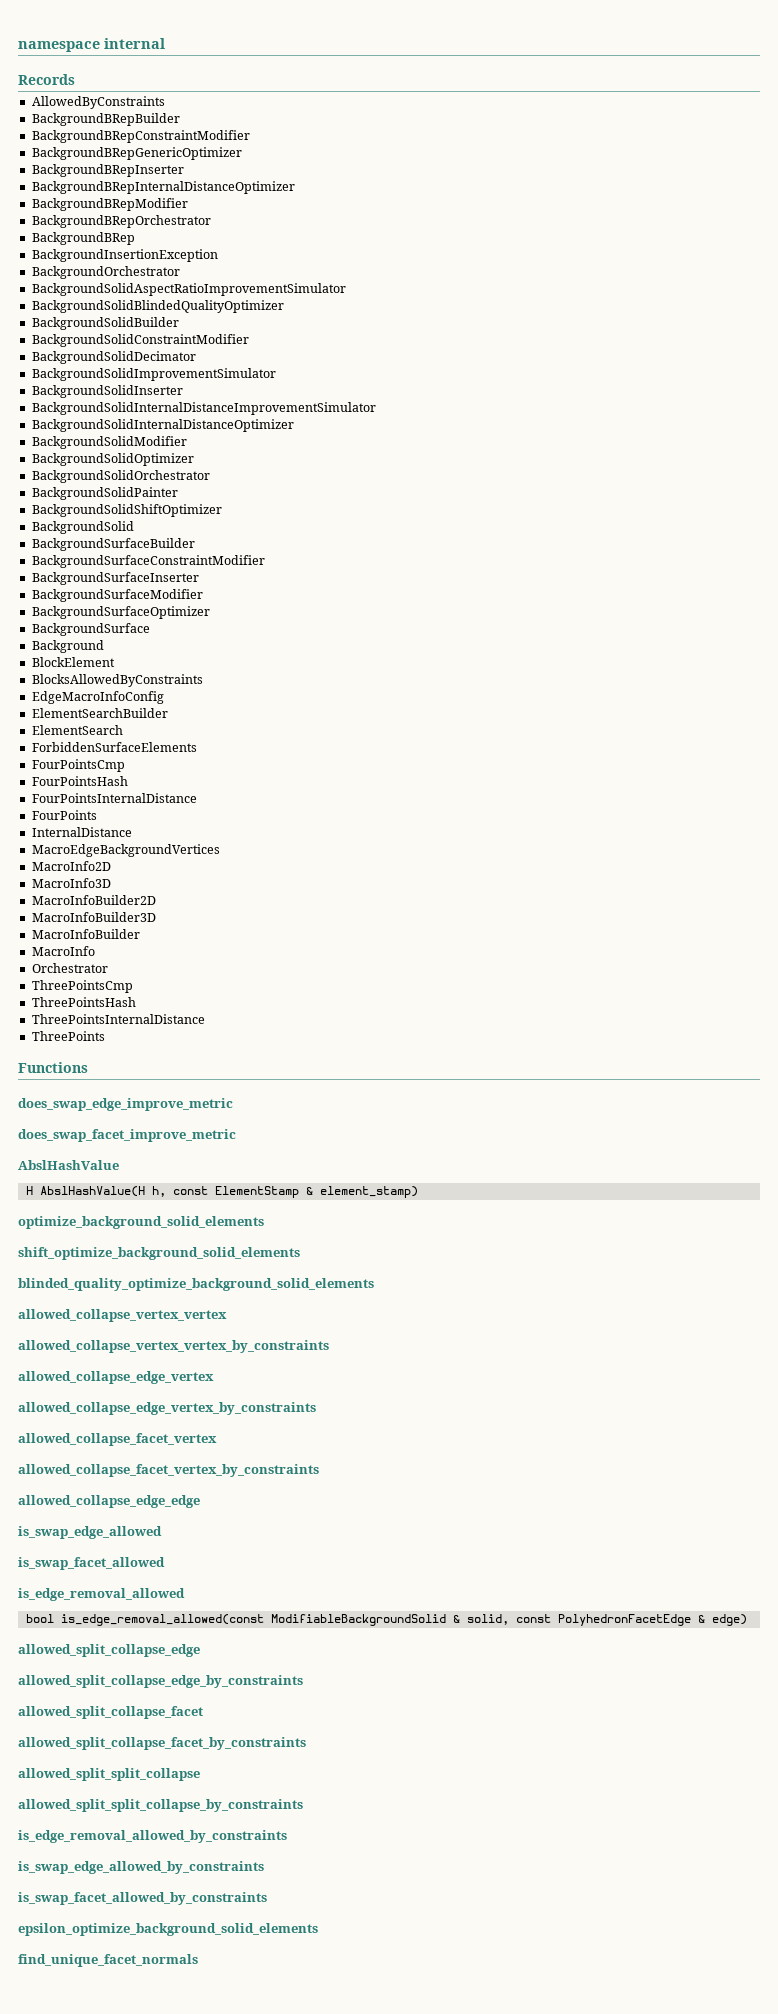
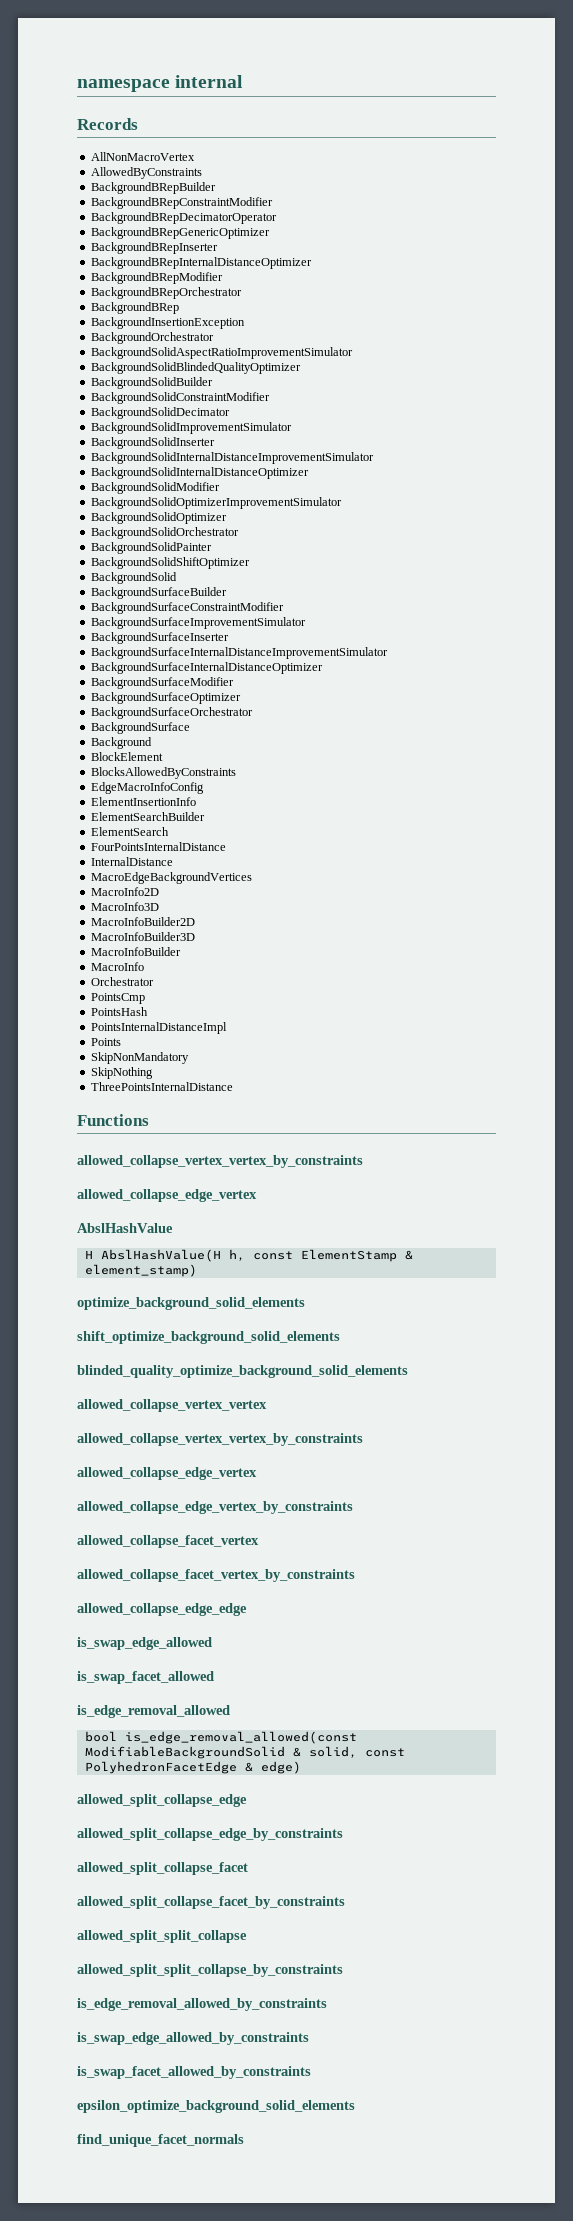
+ AllNonMacroVertex
+ BackgroundBRepDecimatorOperator
+ BackgroundSolidOptimizerImprovementSimulator
+ BackgroundSurfaceImprovementSimulator
+ BackgroundSurfaceInternalDistanceImprovementSimulator
+ BackgroundSurfaceInternalDistanceOptimizer
+ BackgroundSurfaceOrchestrator
+ ElementInsertionInfo
- ForbiddenSurfaceElements
- FourPointsCmp
- FourPointsHash
- FourPoints
- ThreePointsCmp
- ThreePointsHash
+ PointsCmp
+ PointsHash
+ PointsInternalDistanceImpl
+ Points
+ SkipNonMandatory
+ SkipNothing
- ThreePoints
  Functions
- does_swap_edge_improve_metric
- does_swap_facet_improve_metric
+ allowed_collapse_vertex_vertex_by_constraints
+ allowed_collapse_edge_vertex

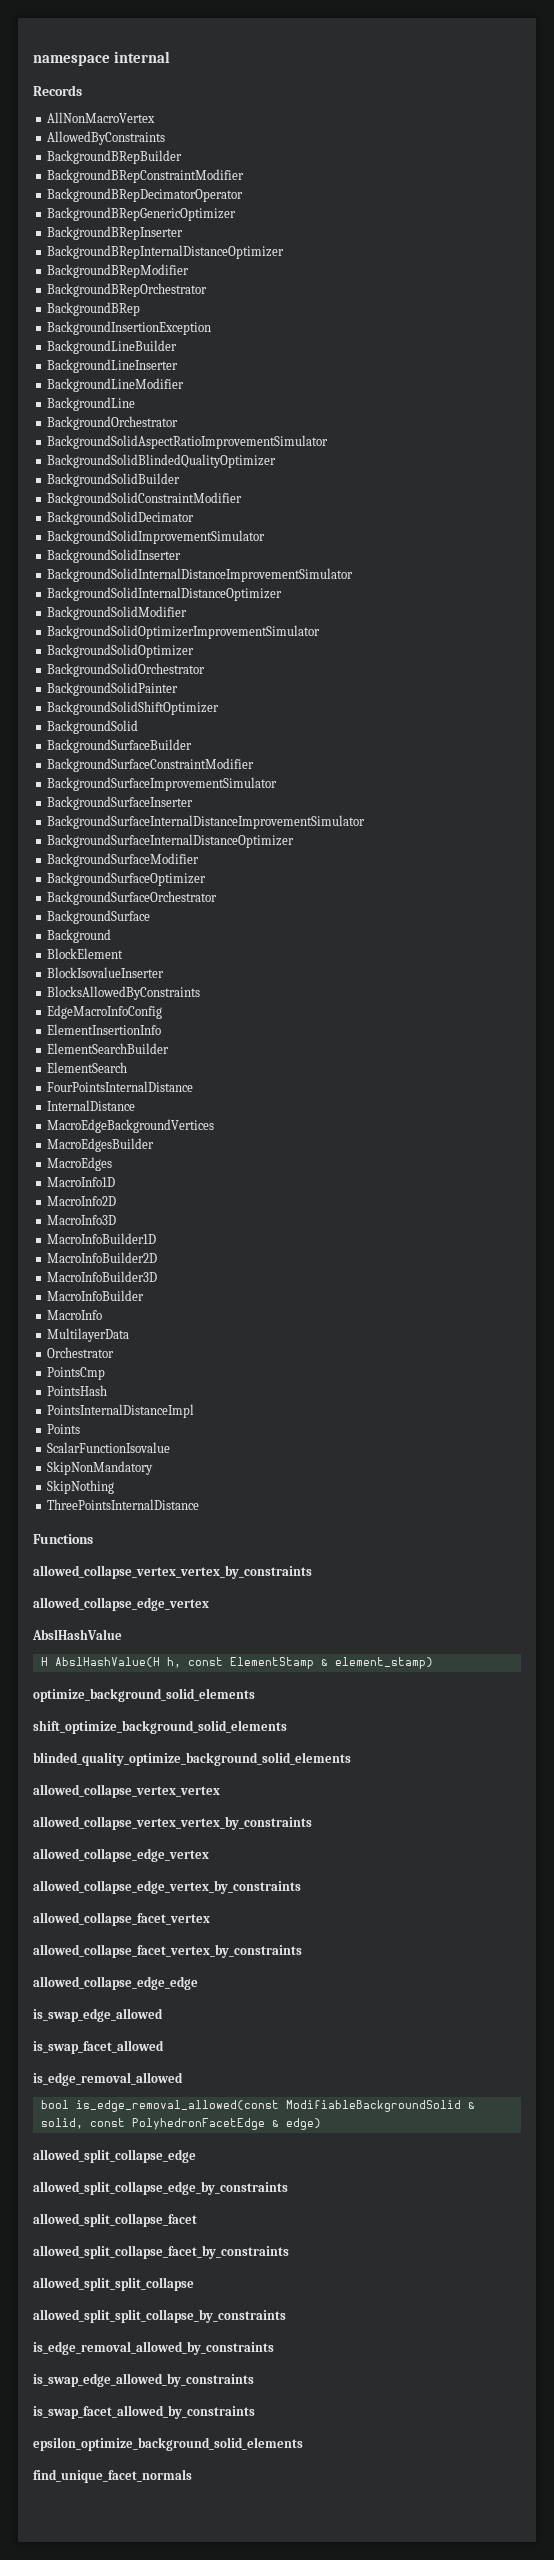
+ BackgroundLineBuilder
+ BackgroundLineInserter
+ BackgroundLineModifier
+ BackgroundLine
+ BlockIsovalueInserter
+ MacroEdgesBuilder
+ MacroEdges
+ MacroInfo1D
+ MacroInfoBuilder1D
+ MultilayerData
+ ScalarFunctionIsovalue

